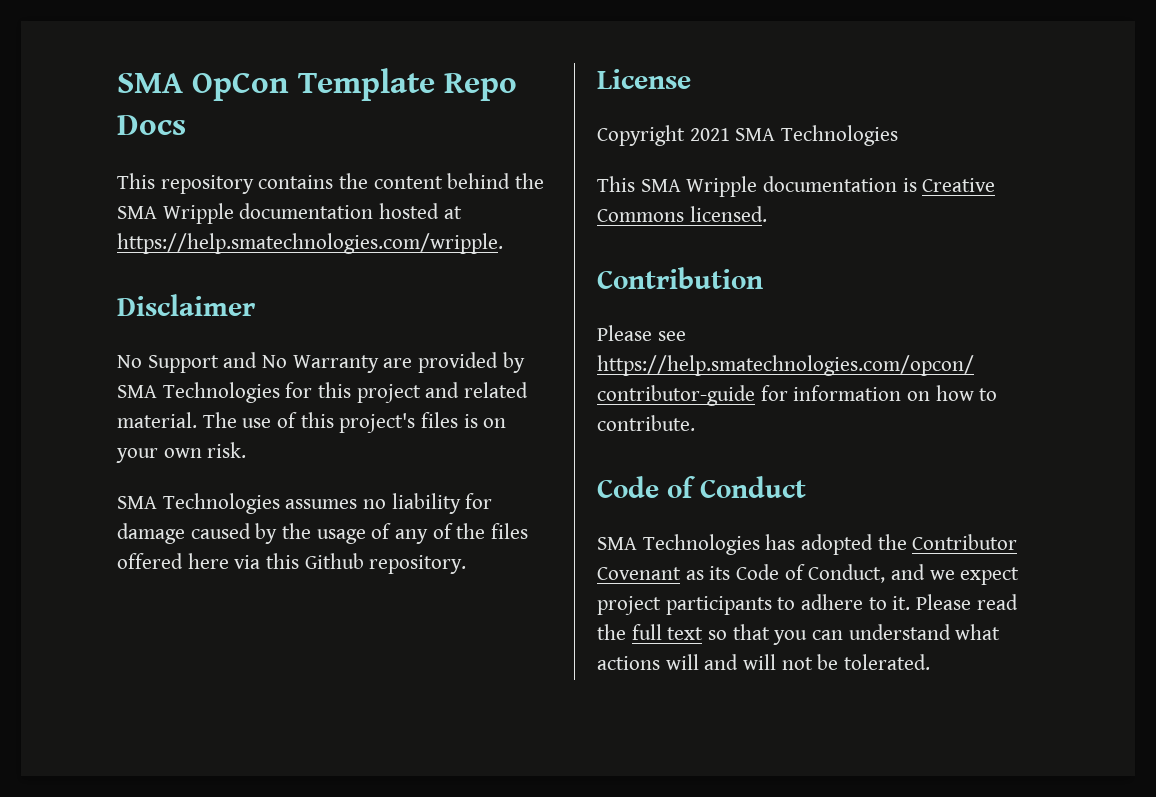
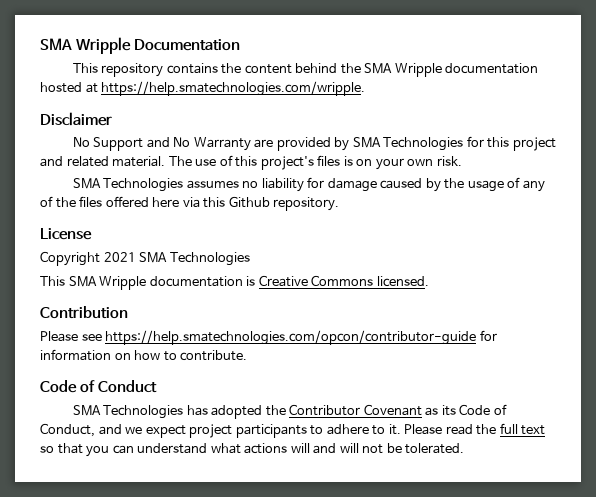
- SMA OpCon Template Repo Docs
+ SMA Wripple Documentation

